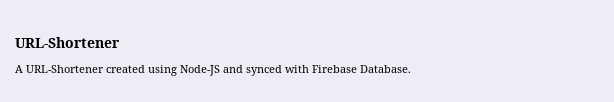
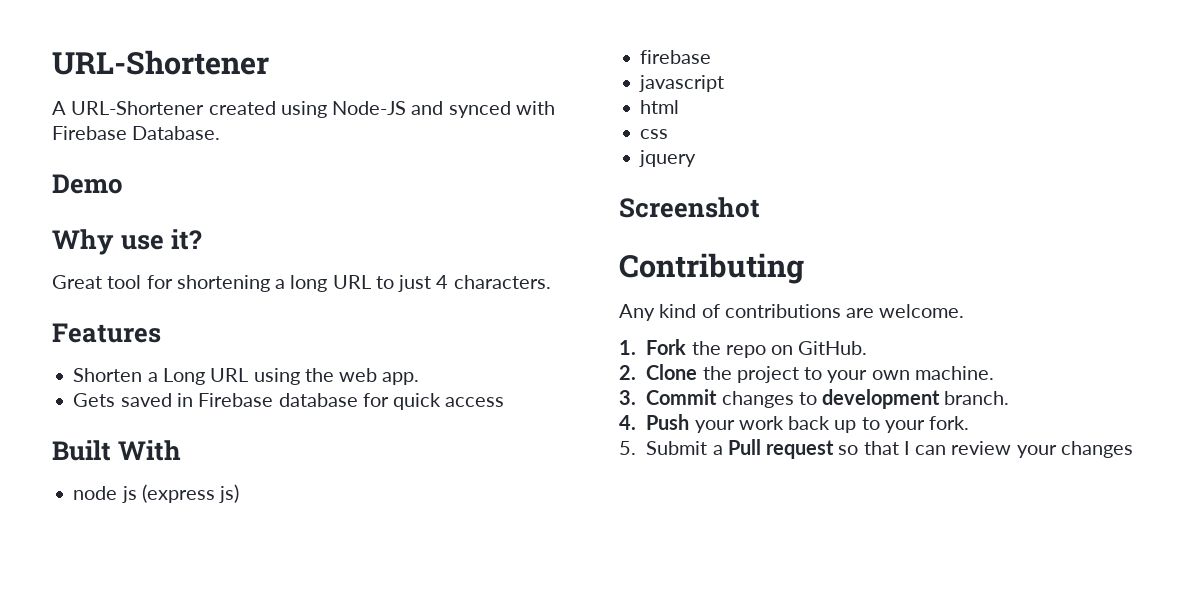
+ Demo
+ Why use it?
+ Great tool for shortening a long URL to just 4 characters.
+ Features
+ Shorten a Long URL using the web app.
+ Gets saved in Firebase database for quick access
+ Built With
+ node js (express js)
+ firebase
+ javascript
+ html
+ css
+ jquery
+ Screenshot
+ Contributing
+ Any kind of contributions are welcome.
+ 1. Fork the repo on GitHub.
+ 2. Clone the project to your own machine.
+ 3. Commit changes to development branch.
+ 4. Push your work back up to your fork.
+ 5. Submit a Pull request so that I can review your changes

